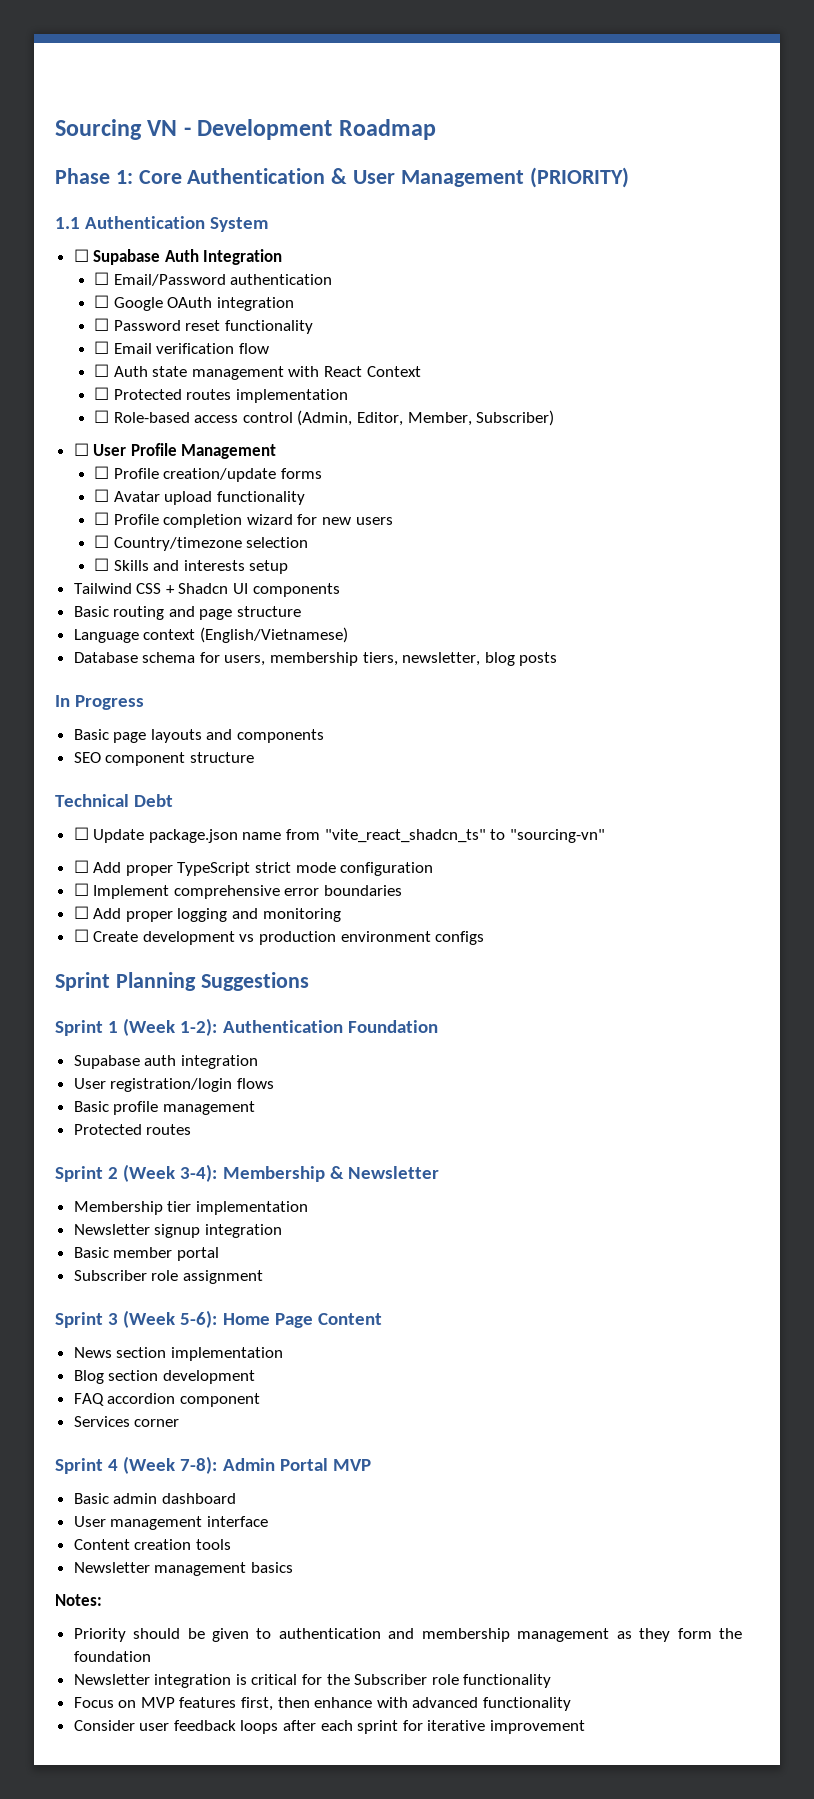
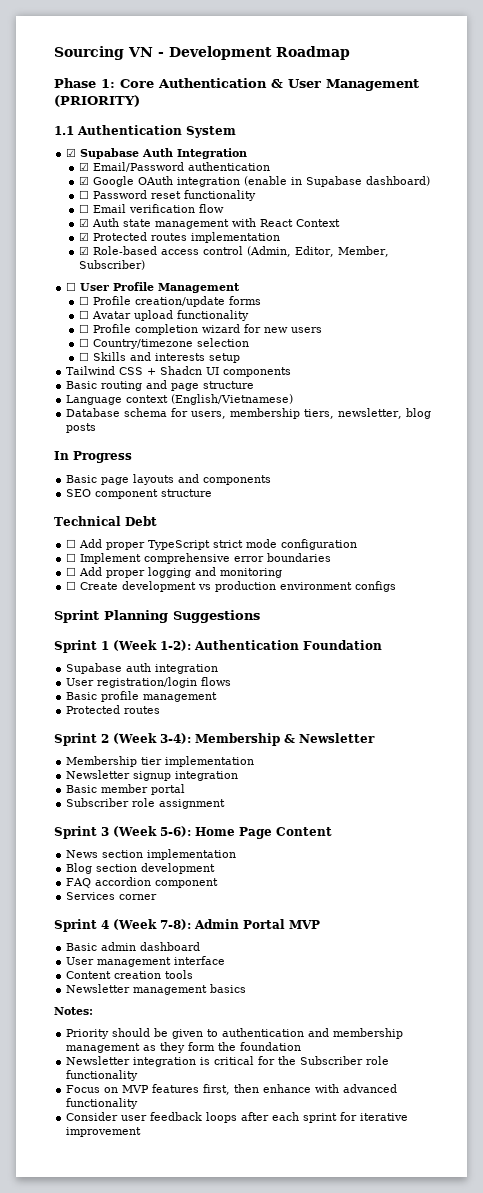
- ☐ Supabase Auth Integration
+ ☑ Supabase Auth Integration
- ☐ Email/Password authentication
+ ☑ Email/Password authentication
- ☐ Google OAuth integration
+ ☑ Google OAuth integration (enable in Supabase dashboard)
- ☐ Auth state management with React Context
+ ☑ Auth state management with React Context
- ☐ Protected routes implementation
+ ☑ Protected routes implementation
- ☐ Role-based access control (Admin, Editor, Member, Subscriber)
+ ☑ Role-based access control (Admin, Editor, Member, Subscriber)
- ☐ Update package.json name from "vite_react_shadcn_ts" to "sourcing-vn"

